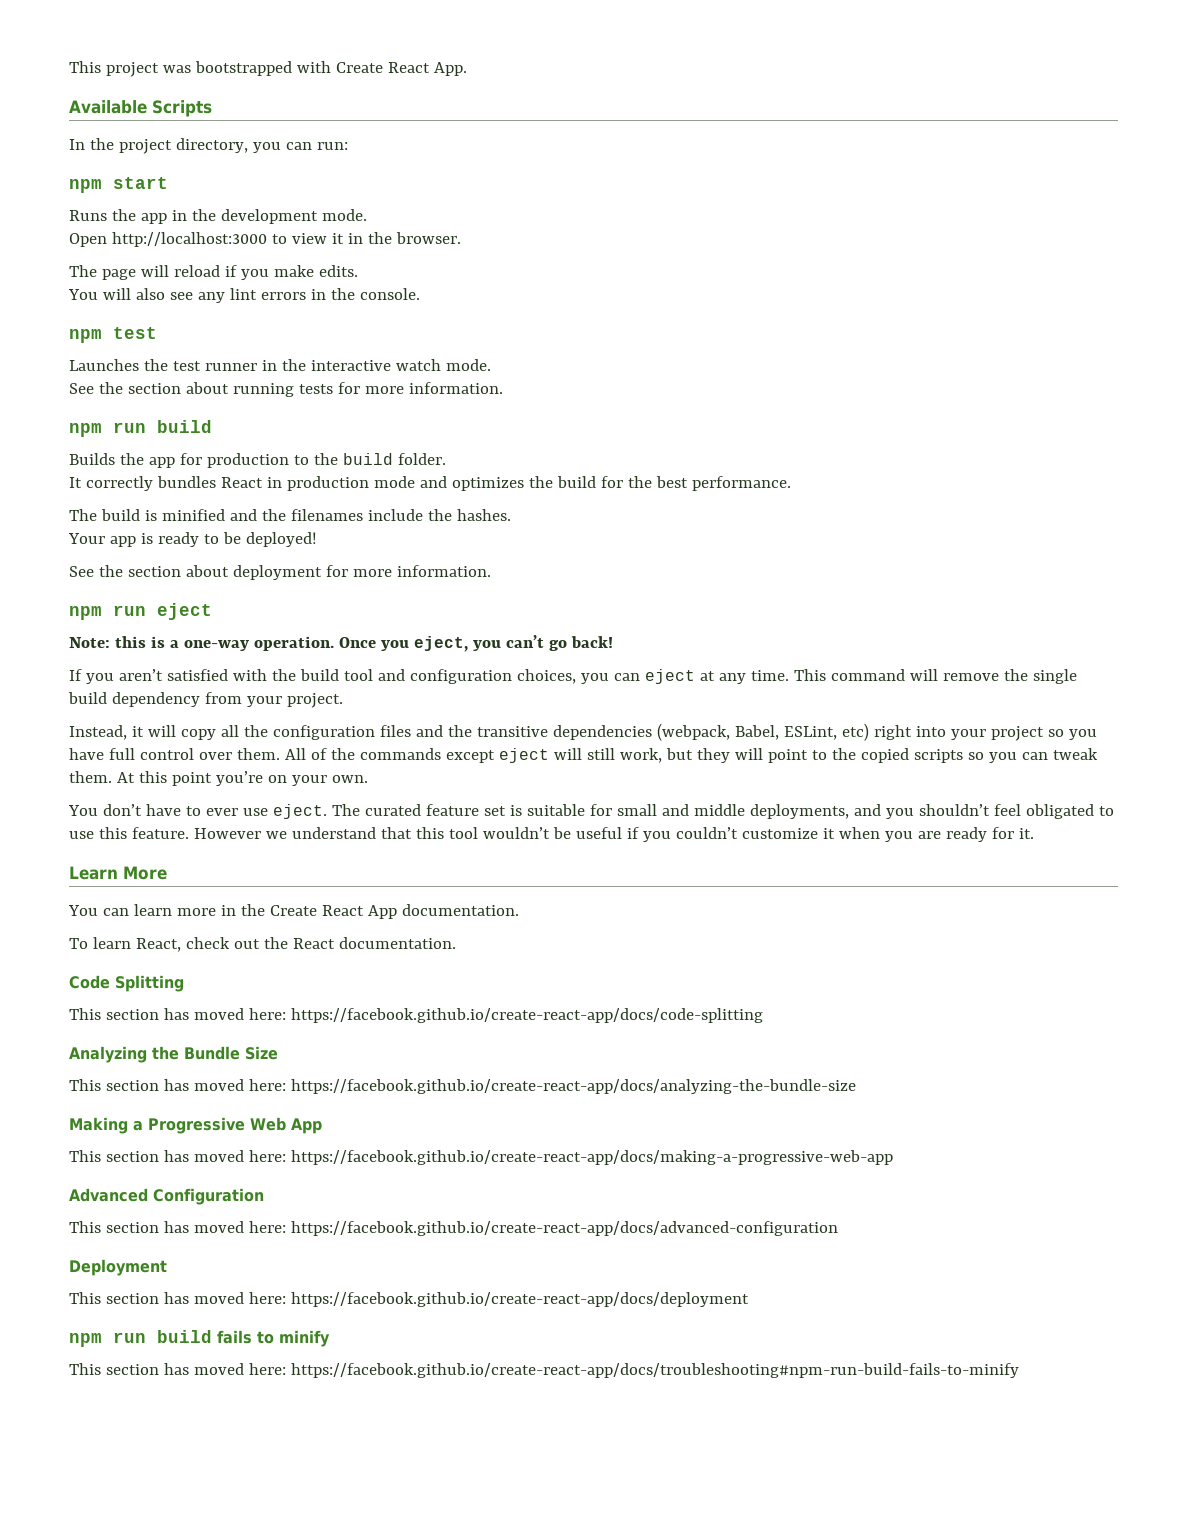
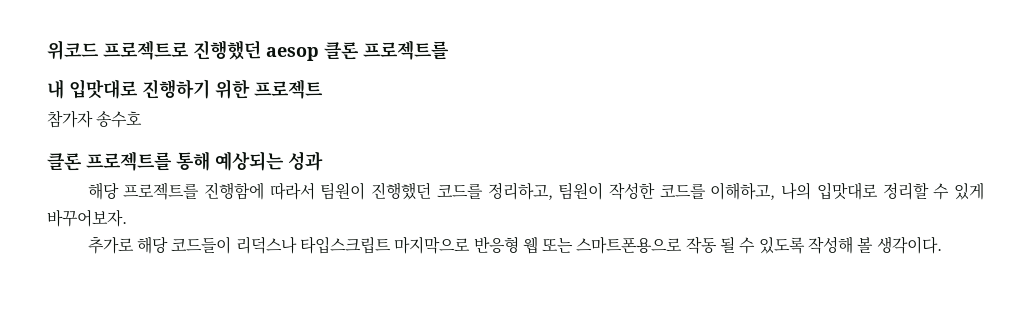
- This project was bootstrapped with Create React App.
- Available Scripts
- In the project directory, you can run:
- npm start
- Runs the app in the development mode.
- Open http://localhost:3000 to view it in the browser.
- The page will reload if you make edits.
- You will also see any lint errors in the console.
- npm test
- Launches the test runner in the interactive watch mode.
- See the section about running tests for more information.
- npm run build
- Builds the app for production to the build folder.
- It correctly bundles React in production mode and optimizes the build for the best performance.
- The build is minified and the filenames include the hashes.
- Your app is ready to be deployed!
- See the section about deployment for more information.
- npm run eject
- Note: this is a one-way operation. Once you eject, you can’t go back!
- If you aren’t satisfied with the build tool and configuration choices, you can eject at any time. This command will remove the single build dependency from your project.
- Instead, it will copy all the configuration files and the transitive dependencies (webpack, Babel, ESLint, etc) right into your project so you have full control over them. All of the commands except eject will still work, but they will point to the copied scripts so you can tweak them. At this point you’re on your own.
- You don’t have to ever use eject. The curated feature set is suitable for small and middle deployments, and you shouldn’t feel obligated to use this feature. However we understand that this tool wouldn’t be useful if you couldn’t customize it when you are ready for it.
- Learn More
- You can learn more in the Create React App documentation.
- To learn React, check out the React documentation.
- Code Splitting
- This section has moved here: https://facebook.github.io/create-react-app/docs/code-splitting
- Analyzing the Bundle Size
- This section has moved here: https://facebook.github.io/create-react-app/docs/analyzing-the-bundle-size
- Making a Progressive Web App
- This section has moved here: https://facebook.github.io/create-react-app/docs/making-a-progressive-web-app
- Advanced Configuration
- This section has moved here: https://facebook.github.io/create-react-app/docs/advanced-configuration
- Deployment
- This section has moved here: https://facebook.github.io/create-react-app/docs/deployment
- npm run build fails to minify
- This section has moved here: https://facebook.github.io/create-react-app/docs/troubleshooting#npm-run-build-fails-to-minify
+ 위코드 프로젝트로 진행했던 aesop 클론 프로젝트를
+ 내 입맛대로 진행하기 위한 프로젝트
+ 참가자 송수호
+ 클론 프로젝트를 통해 예상되는 성과
+ 해당 프로젝트를 진행함에 따라서 팀원이 진행했던 코드를 정리하고, 팀원이 작성한 코드를 이해하고, 나의 입맛대로 정리할 수 있게 바꾸어보자.
+ 추가로 해당 코드들이 리덕스나 타입스크립트 마지막으로 반응형 웹 또는 스마트폰용으로 작동 될 수 있도록 작성해 볼 생각이다.

